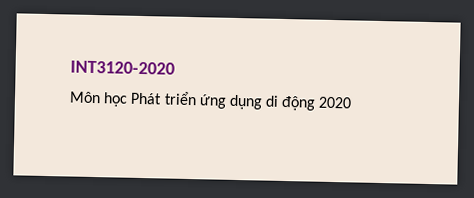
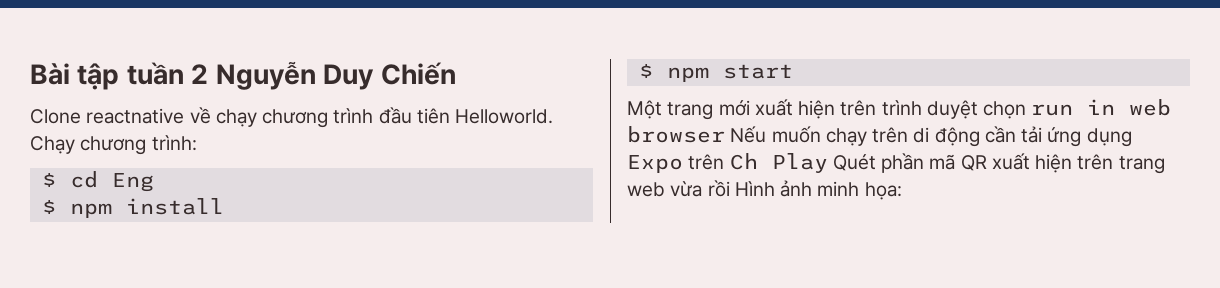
- INT3120-2020
- Môn học Phát triển ứng dụng di động 2020
+ Bài tập tuần 2 Nguyễn Duy Chiến
+ Clone reactnative về chạy chương trình đầu tiên Helloworld. Chạy chương trình:
+ $ cd Eng
+ $ npm install
+ $ npm start
+ Một trang mới xuất hiện trên trình duyệt chọn run in web browser Nếu muốn chạy trên di động cần tải ứng dụng Expo trên Ch Play Quét phần mã QR xuất hiện trên trang web vừa rồi Hình ảnh minh họa:

